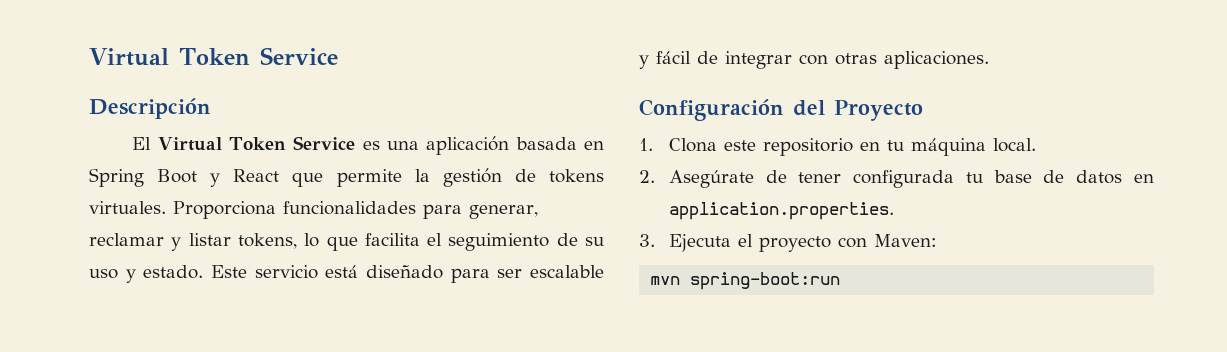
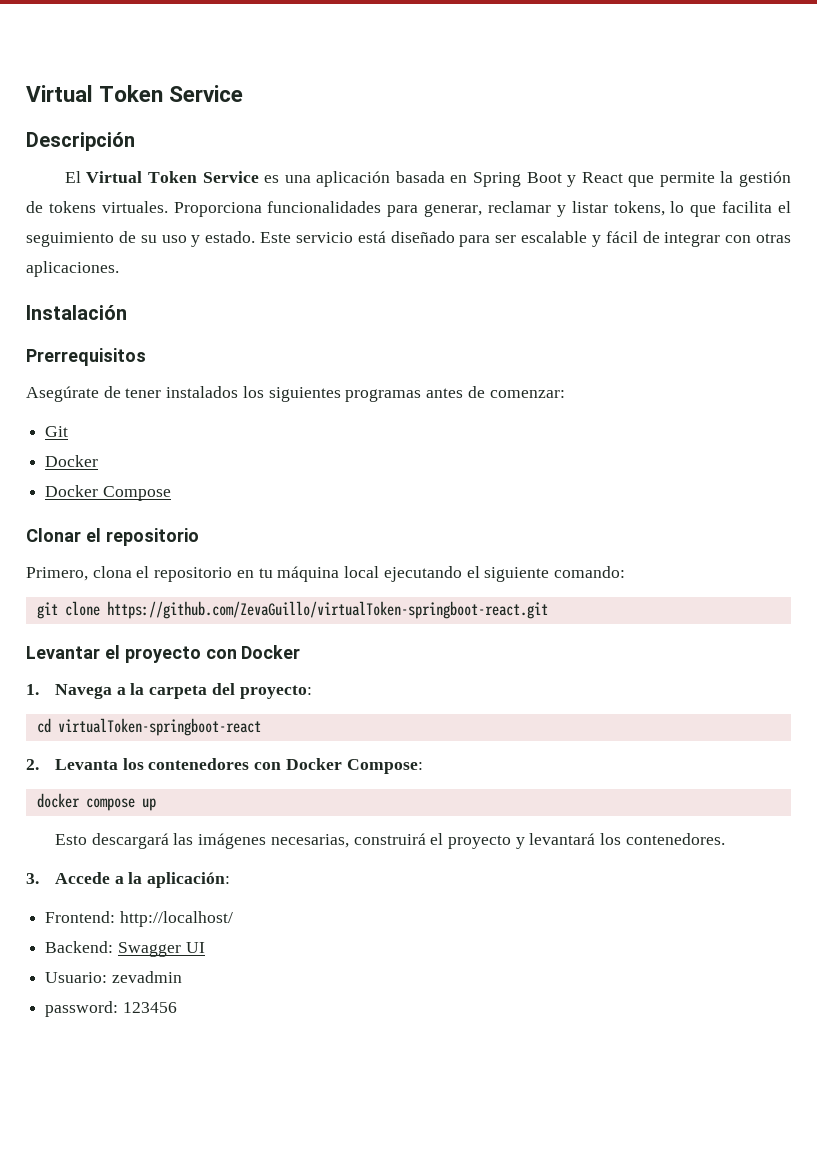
- Configuración del Proyecto
- 1. Clona este repositorio en tu máquina local.
- 2. Asegúrate de tener configurada tu base de datos en application.properties.
- 3. Ejecuta el proyecto con Maven:
- mvn spring-boot:run
+ Instalación
+ Prerrequisitos
+ Asegúrate de tener instalados los siguientes programas antes de comenzar:
+ Git
+ Docker
+ Docker Compose
+ Clonar el repositorio
+ Primero, clona el repositorio en tu máquina local ejecutando el siguiente comando:
+ git clone https://github.com/ZevaGuillo/virtualToken-springboot-react.git
+ Levantar el proyecto con Docker
+ 1. Navega a la carpeta del proyecto:
+ cd virtualToken-springboot-react
+ 2. Levanta los contenedores con Docker Compose:
+ docker compose up
+ Esto descargará las imágenes necesarias, construirá el proyecto y levantará los contenedores.
+ 3. Accede a la aplicación:
+ Frontend: http://localhost/
+ Backend: Swagger UI
+ Usuario: zevadmin
+ password: 123456

